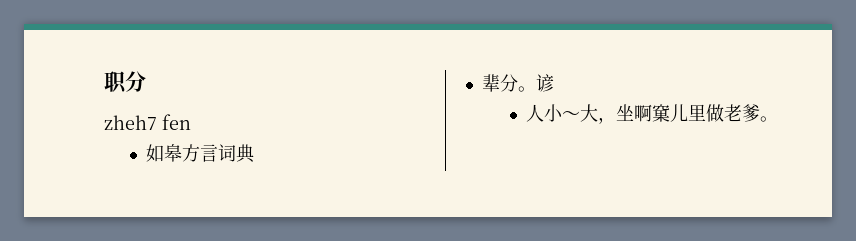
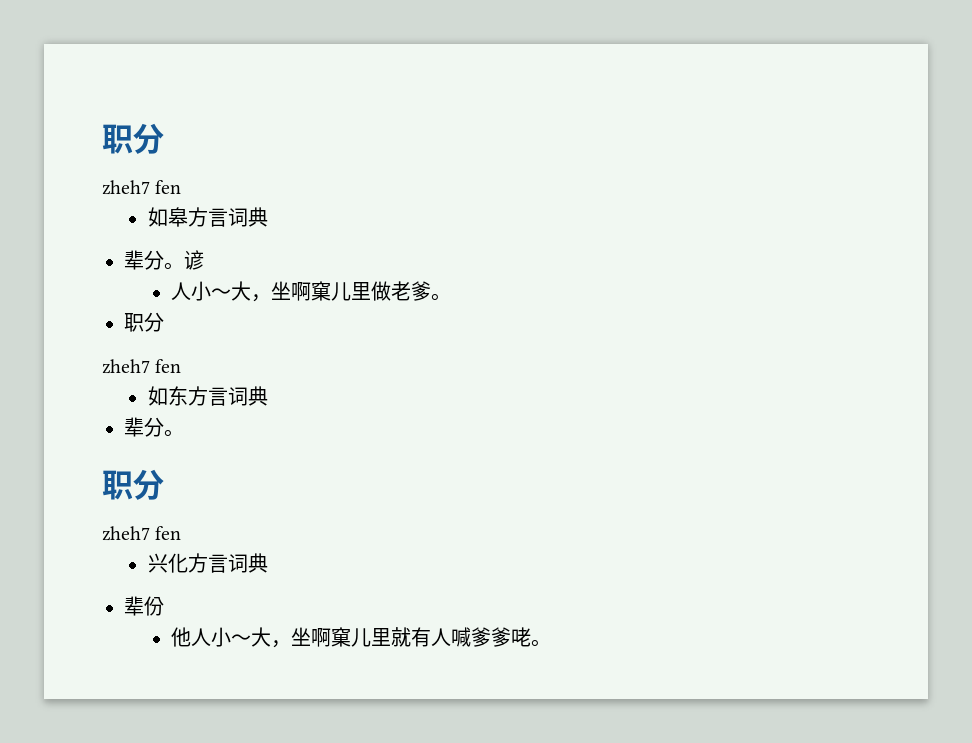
  人小～大，坐啊窠儿里做老爹。
+ 职分
+ zheh7 fen
+ 如东方言词典
+ 辈分。
+ 职分
+ zheh7 fen
+ 兴化方言词典
+ 辈份
+ 他人小～大，坐啊窠儿里就有人喊爹爹咾。

